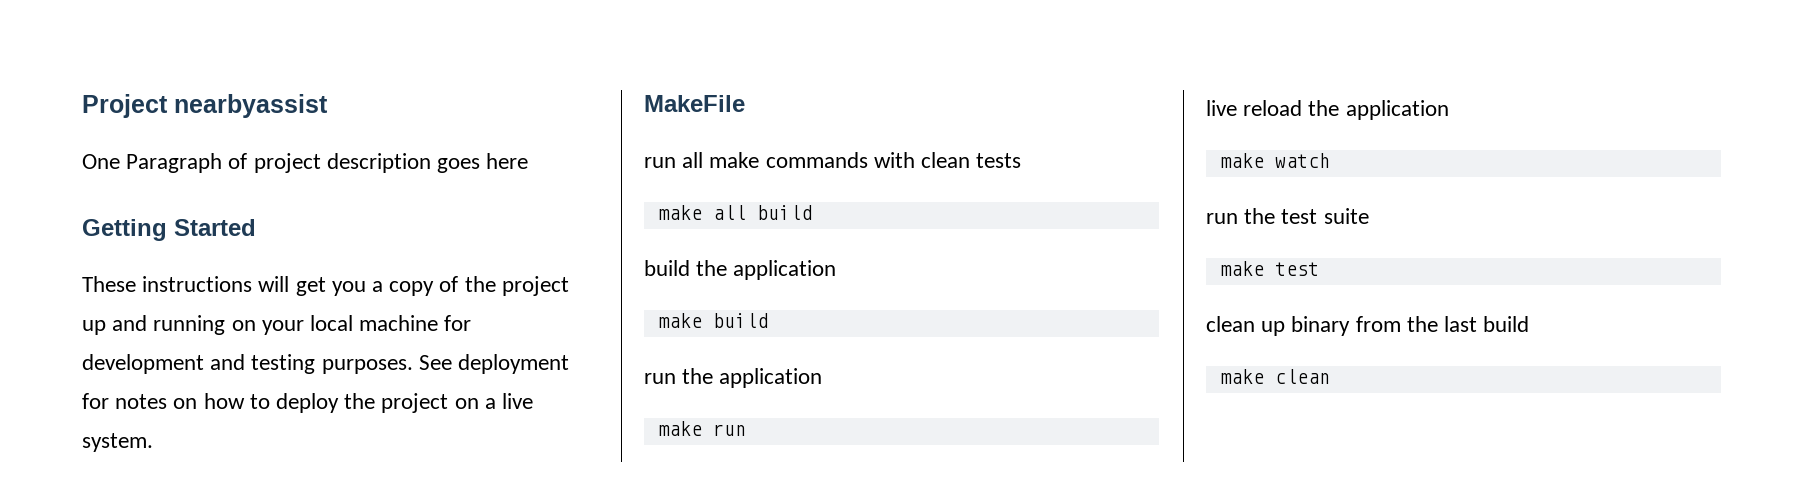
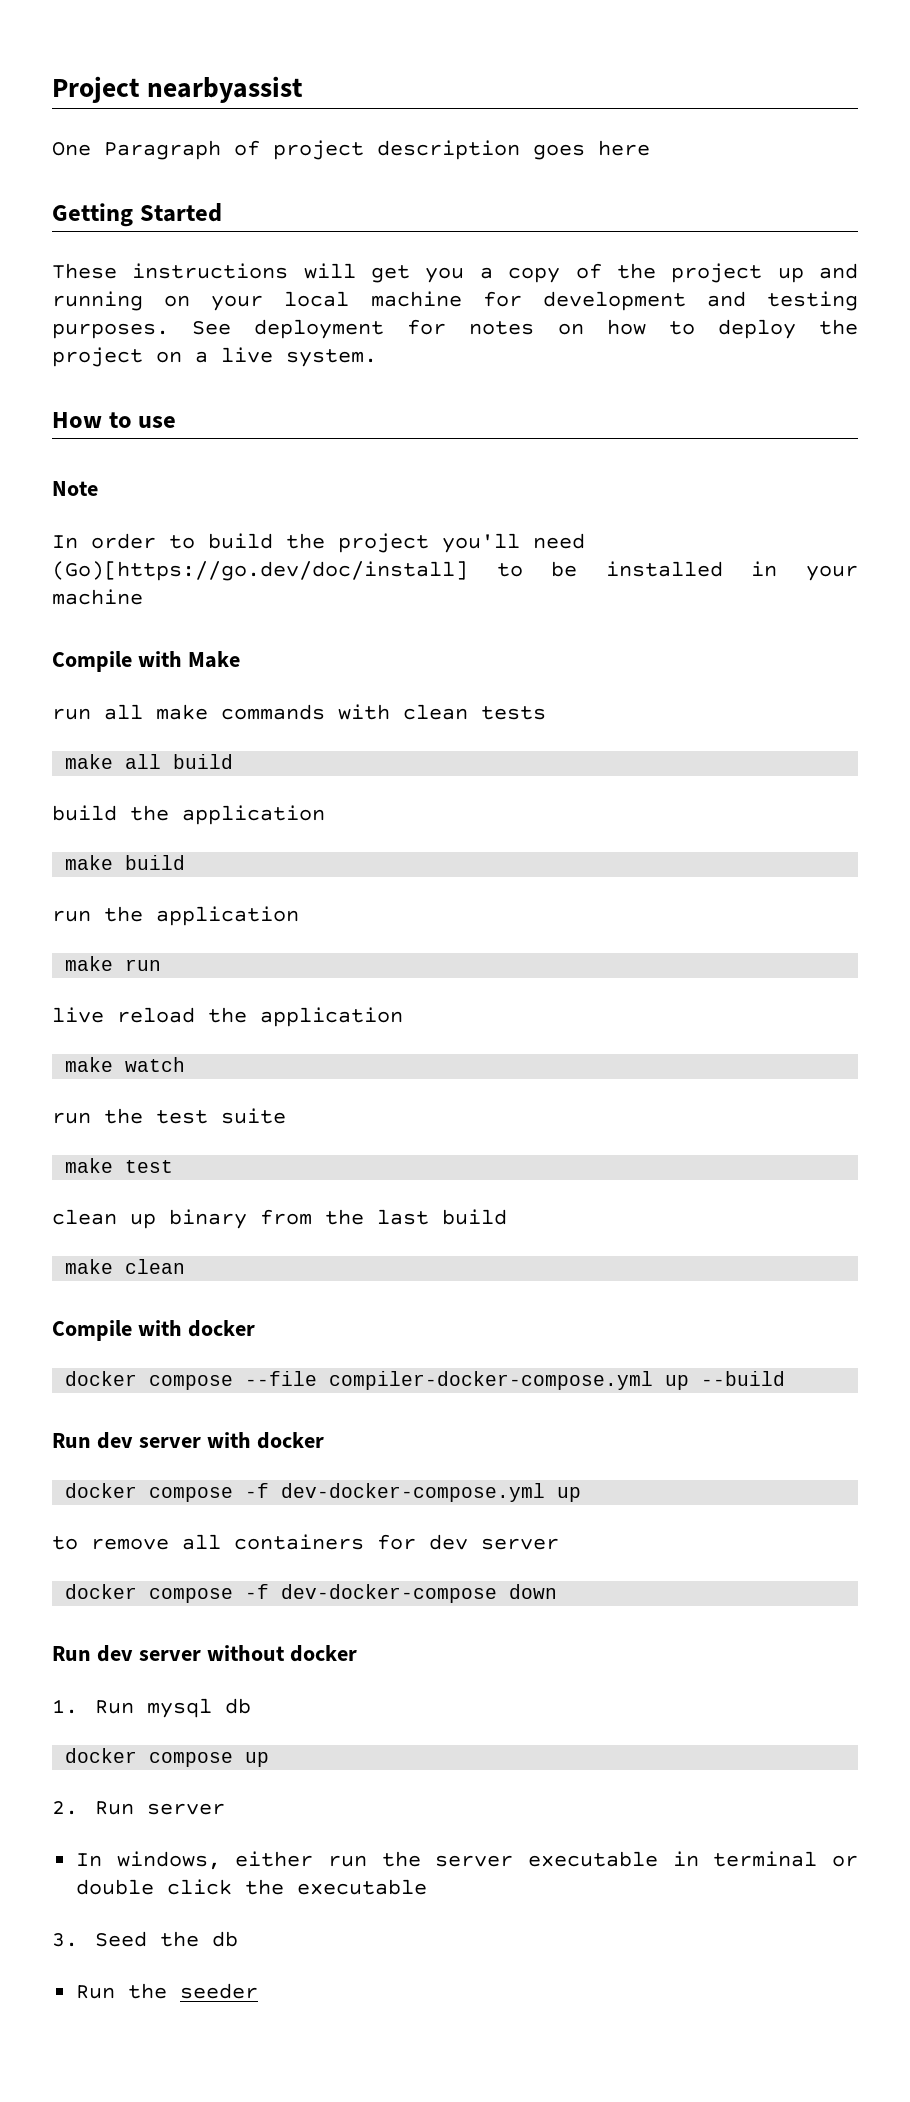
- MakeFile
+ How to use
+ Note
+ In order to build the project you'll need (Go)[https://go.dev/doc/install] to be installed in your machine
+ Compile with Make
+ Compile with docker
+ docker compose --file compiler-docker-compose.yml up --build
+ Run dev server with docker
+ docker compose -f dev-docker-compose.yml up
+ to remove all containers for dev server
+ docker compose -f dev-docker-compose down
+ Run dev server without docker
+ 1. Run mysql db
+ docker compose up
+ 2. Run server
+ In windows, either run the server executable in terminal or double click the executable
+ 3. Seed the db
+ Run the seeder

